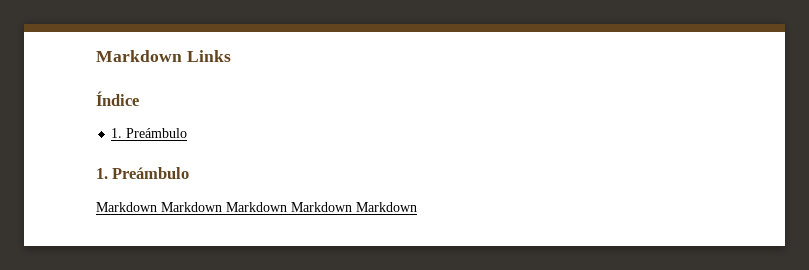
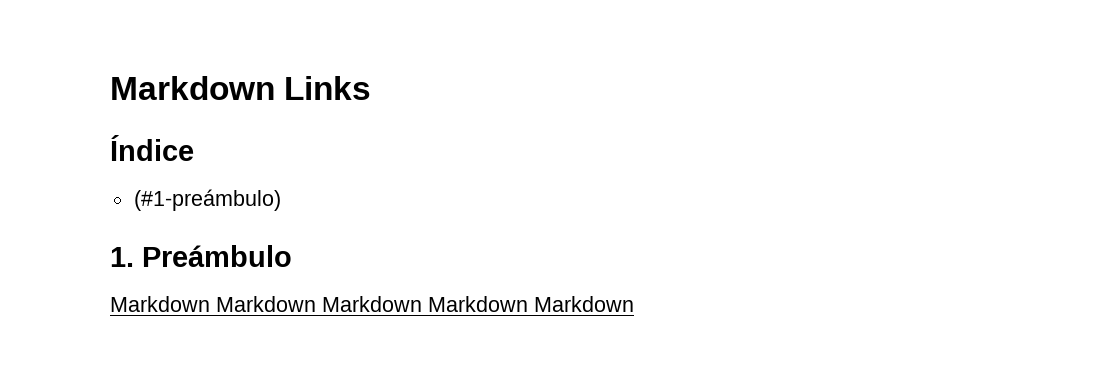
  Índice
- 1. Preámbulo
+ (#1-preámbulo)

